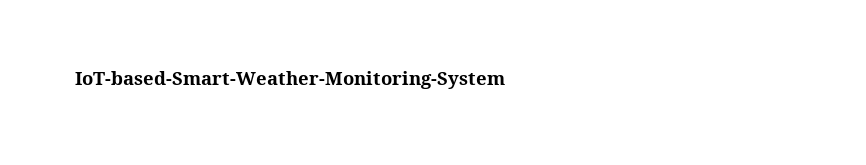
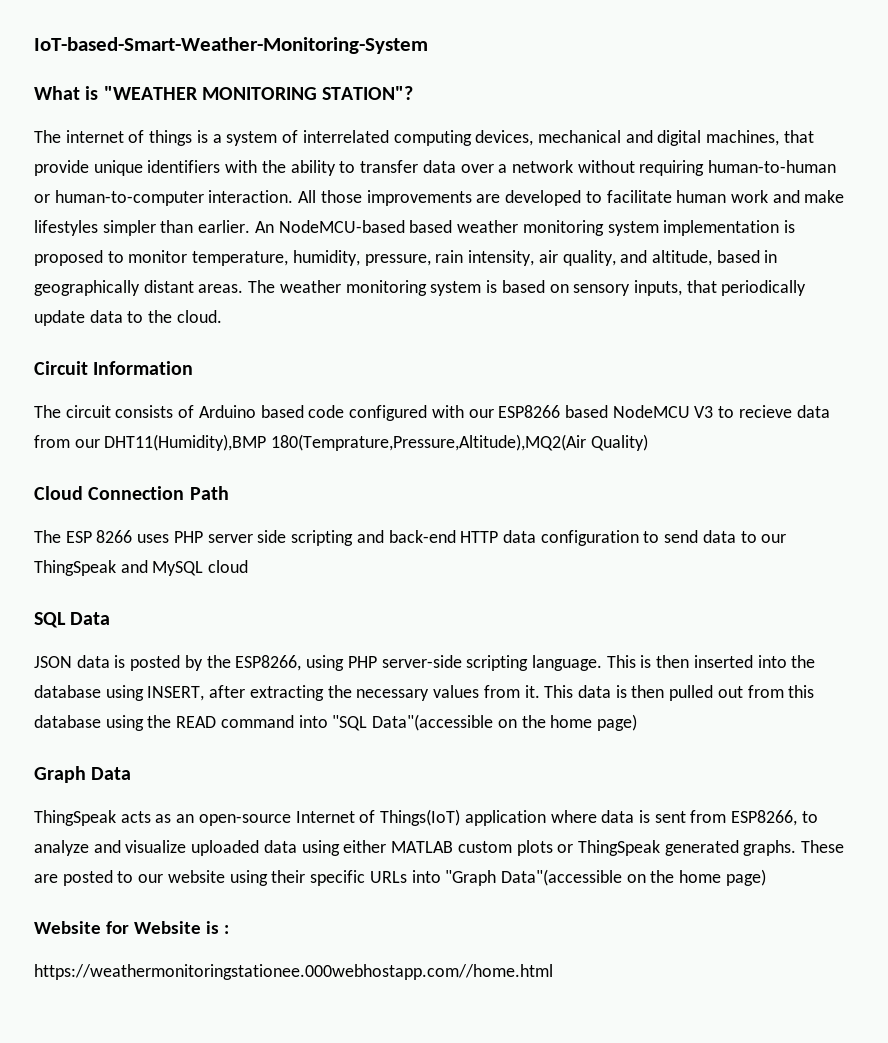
+ What is "WEATHER MONITORING STATION"?
+ The internet of things is a system of interrelated computing devices, mechanical and digital machines, that provide unique identifiers with the ability to transfer data over a network without requiring human-to-human or human-to-computer interaction. All those improvements are developed to facilitate human work and make lifestyles simpler than earlier. An NodeMCU-based based weather monitoring system implementation is proposed to monitor temperature, humidity, pressure, rain intensity, air quality, and altitude, based in geographically distant areas. The weather monitoring system is based on sensory inputs, that periodically update data to the cloud.
+ Circuit Information
+ The circuit consists of Arduino based code configured with our ESP8266 based NodeMCU V3 to recieve data from our DHT11(Humidity),BMP 180(Temprature,Pressure,Altitude),MQ2(Air Quality)
+ Cloud Connection Path
+ The ESP 8266 uses PHP server side scripting and back-end HTTP data configuration to send data to our ThingSpeak and MySQL cloud
+ SQL Data
+ JSON data is posted by the ESP8266, using PHP server-side scripting language. This is then inserted into the database using INSERT, after extracting the necessary values from it. This data is then pulled out from this database using the READ command into "SQL Data"(accessible on the home page)
+ Graph Data
+ ThingSpeak acts as an open-source Internet of Things(IoT) application where data is sent from ESP8266, to analyze and visualize uploaded data using either MATLAB custom plots or ThingSpeak generated graphs. These are posted to our website using their specific URLs into "Graph Data"(accessible on the home page)
+ Website for Website is :
+ https://weathermonitoringstationee.000webhostapp.com//home.html

